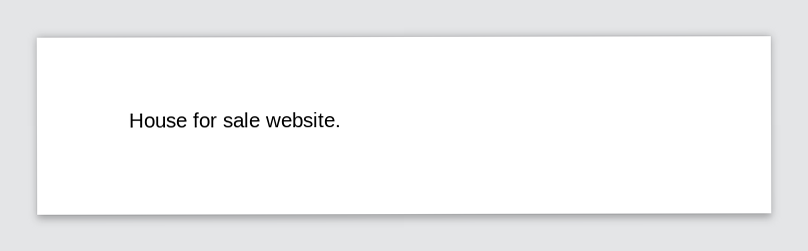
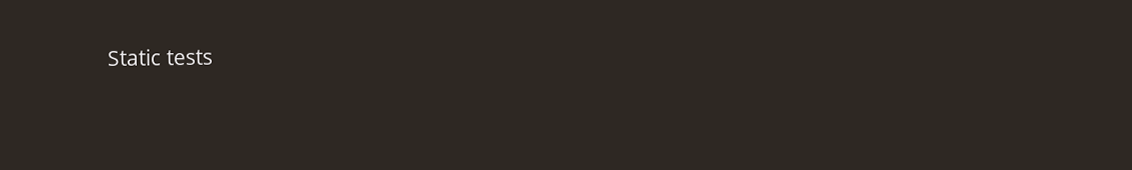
- House for sale website.
+ Static tests

